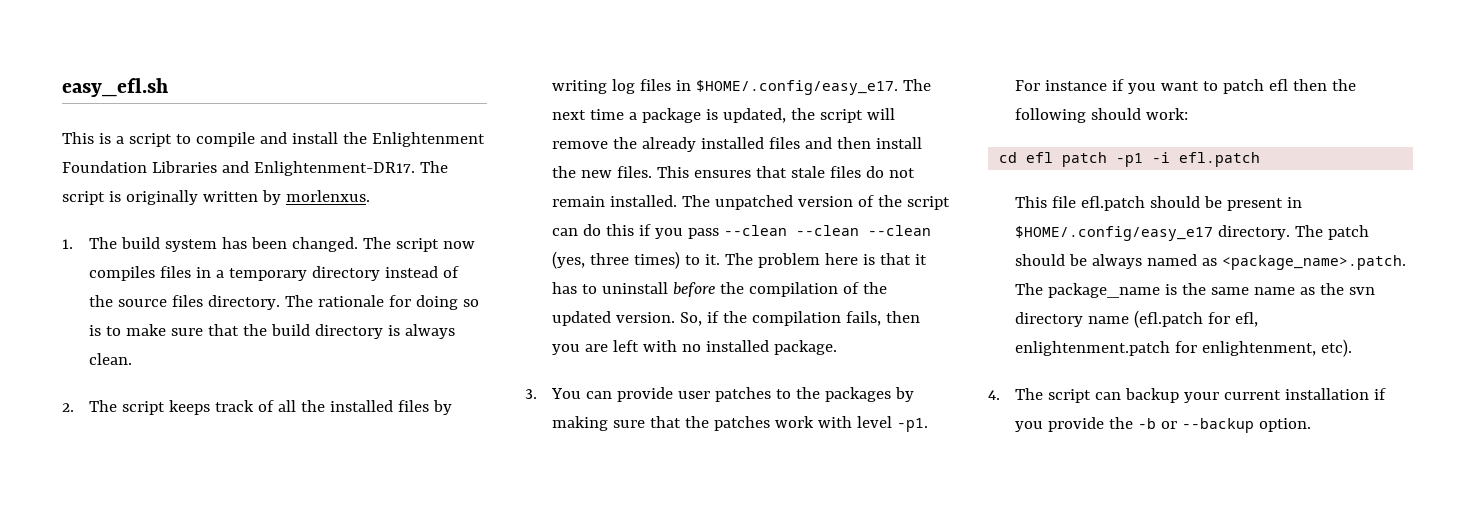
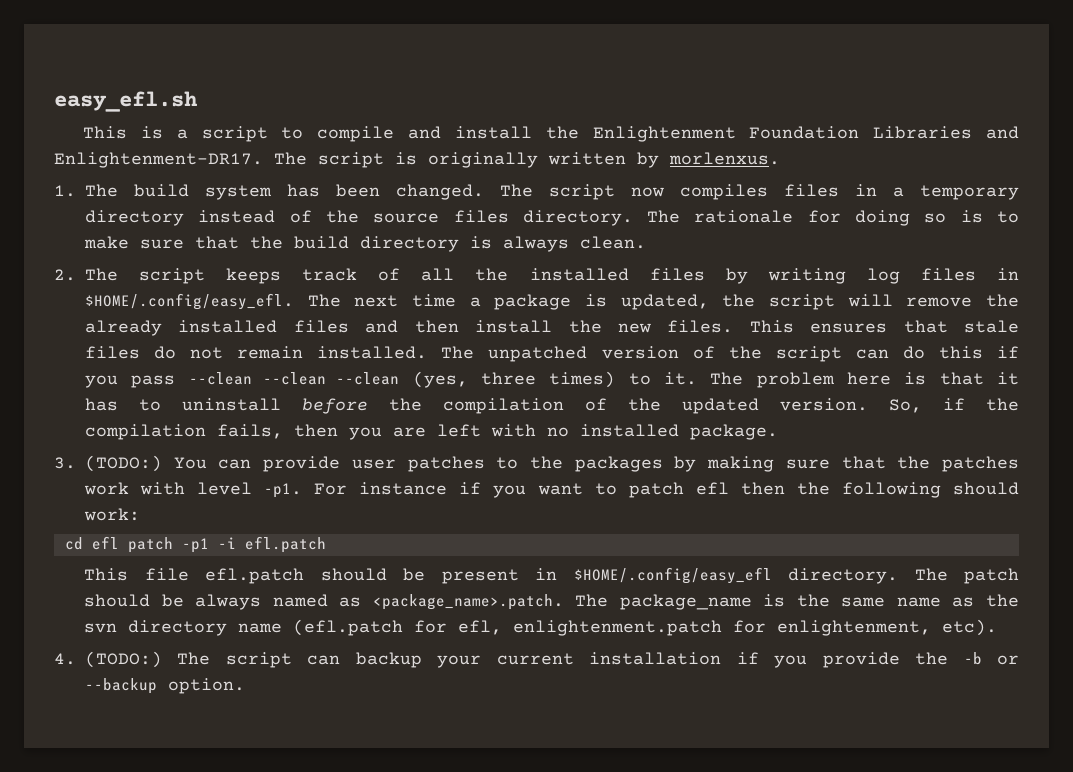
- 2. The script keeps track of all the installed files by writing log files in $HOME/.config/easy_e17. The next time a package is updated, the script will remove the already installed files and then install the new files.
+ 2. The script keeps track of all the installed files by writing log files in $HOME/.config/easy_efl. The next time a package is updated, the script will remove the already installed files and then install the new files.
- 3. You can provide user patches to the packages by making sure that the patches work with level -p1.
+ 3. (TODO:) You can provide user patches to the packages by making sure that the patches work with level -p1.
- This file efl.patch should be present in $HOME/.config/easy_e17 directory.
+ This file efl.patch should be present in $HOME/.config/easy_efl directory.
- 4. The script can backup your current installation if you provide the -b or --backup option.
+ 4. (TODO:) The script can backup your current installation if you provide the -b or --backup option.

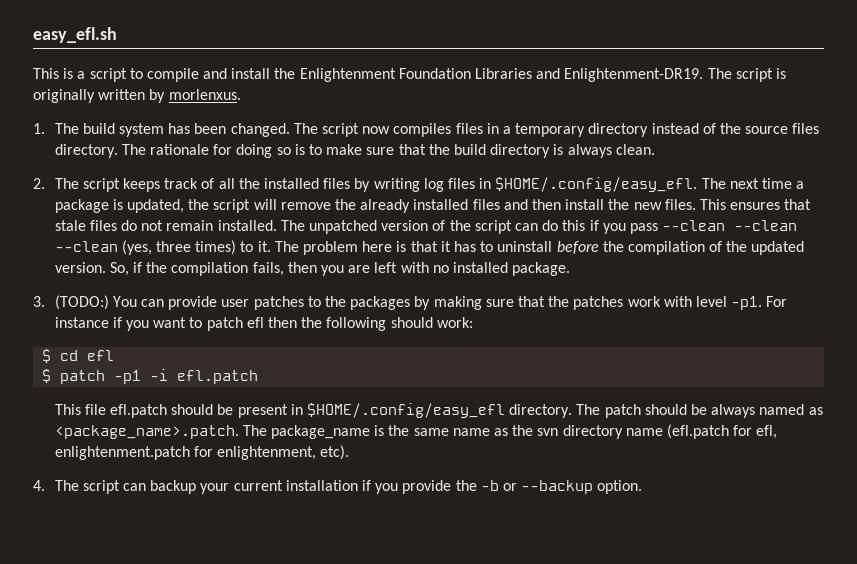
- This is a script to compile and install the Enlightenment Foundation Libraries and Enlightenment-DR17.
+ This is a script to compile and install the Enlightenment Foundation Libraries and Enlightenment-DR19.
- cd efl patch -p1 -i efl.patch
+ $ cd efl
+ $ patch -p1 -i efl.patch
- 4. (TODO:) The script can backup your current installation if you provide the -b or --backup option.
+ 4. The script can backup your current installation if you provide the -b or --backup option.

